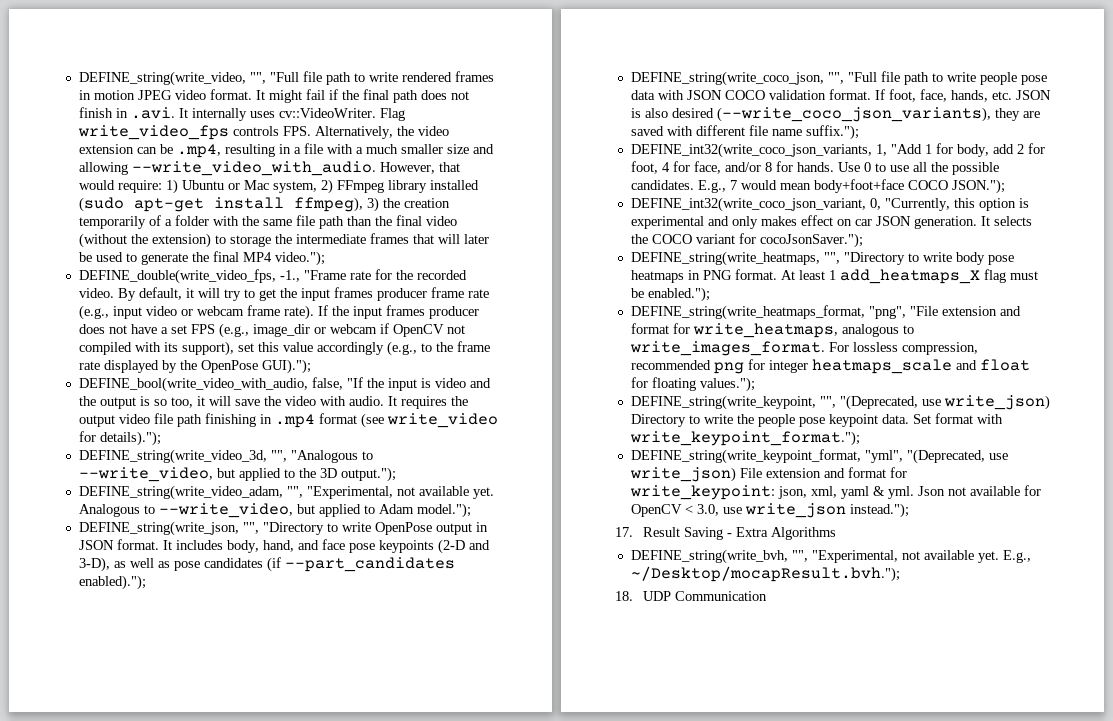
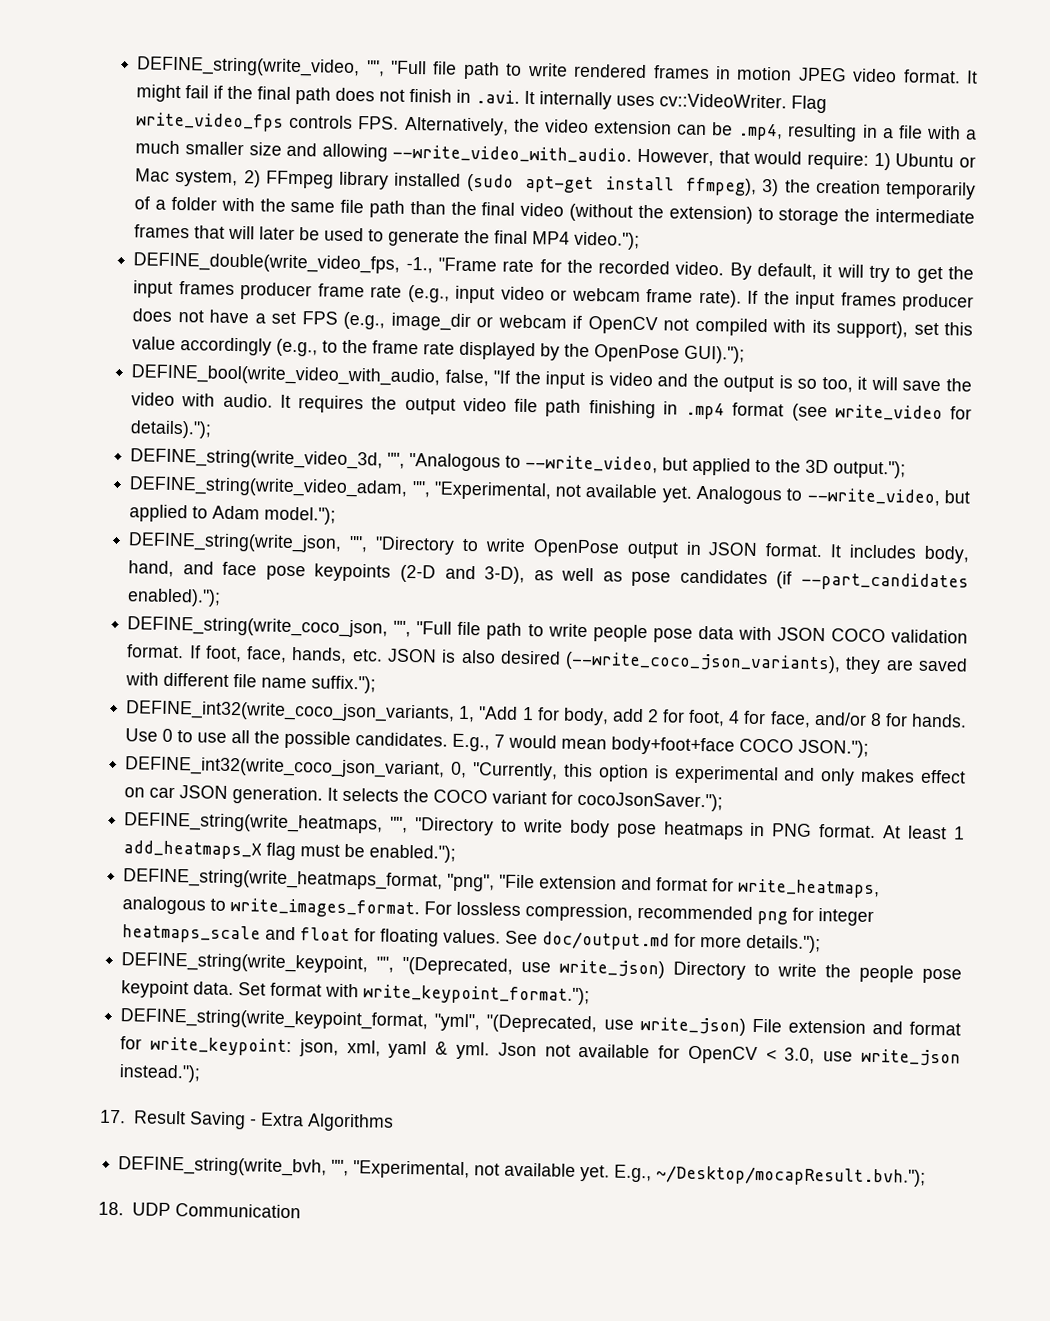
- For lossless compression, recommended png for integer heatmaps_scale and float for floating values.");
+ For lossless compression, recommended png for integer heatmaps_scale and float for floating values. See doc/output.md for more details.");

